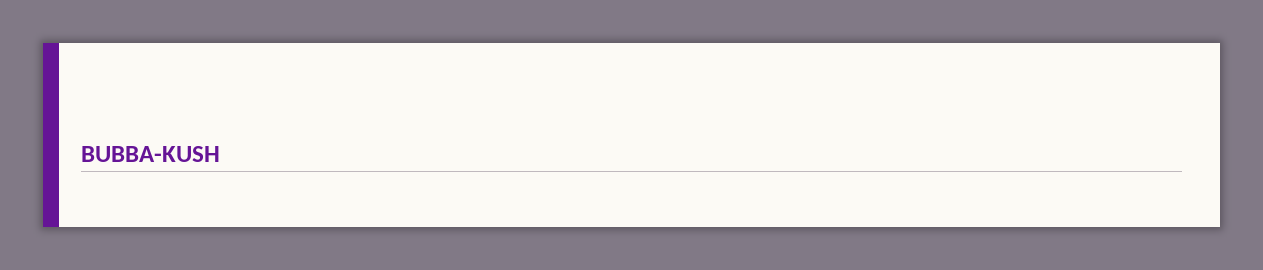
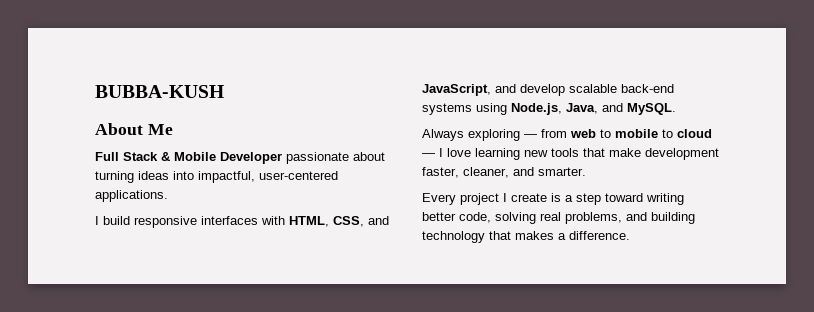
+ About Me
+ Full Stack & Mobile Developer passionate about turning ideas into impactful, user-centered applications.
+ I build responsive interfaces with HTML, CSS, and JavaScript, and develop scalable back-end systems using Node.js, Java, and MySQL.
+ Always exploring — from web to mobile to cloud — I love learning new tools that make development faster, cleaner, and smarter.
+ Every project I create is a step toward writing better code, solving real problems, and building technology that makes a difference.

